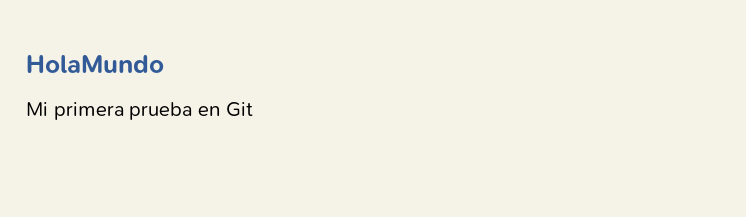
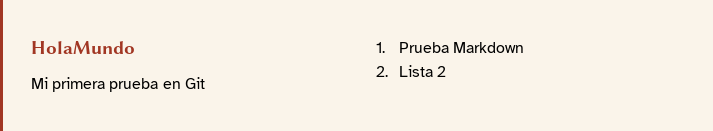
+ 1. Prueba Markdown
+ 2. Lista 2

